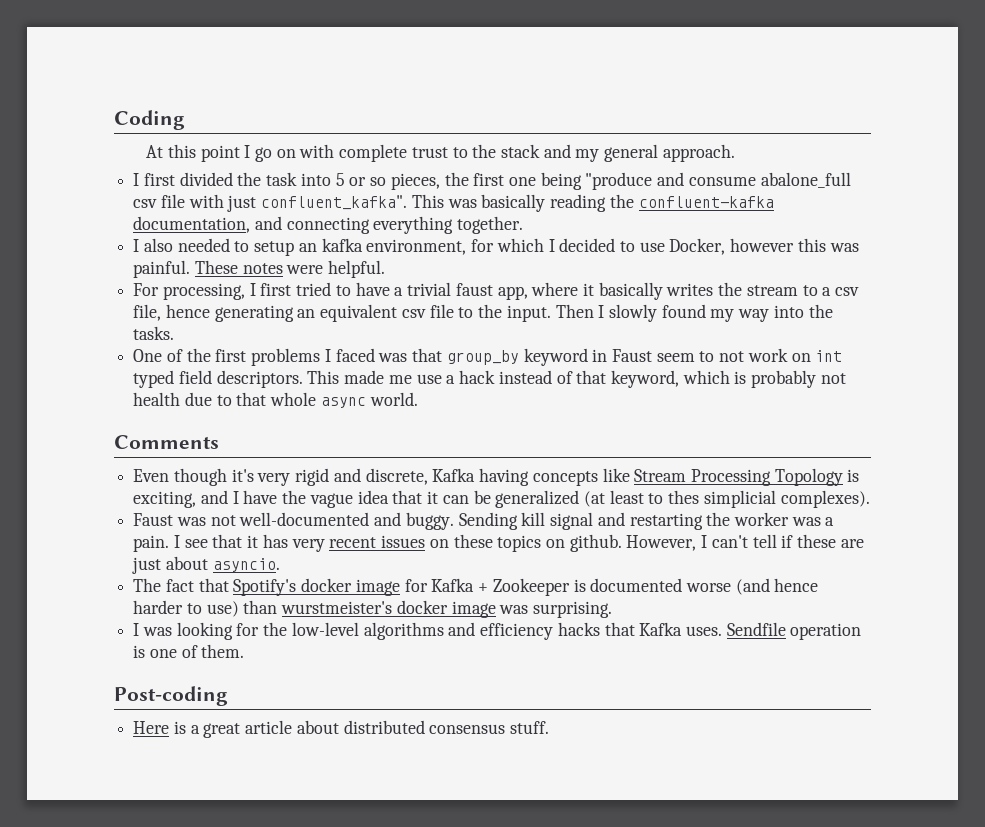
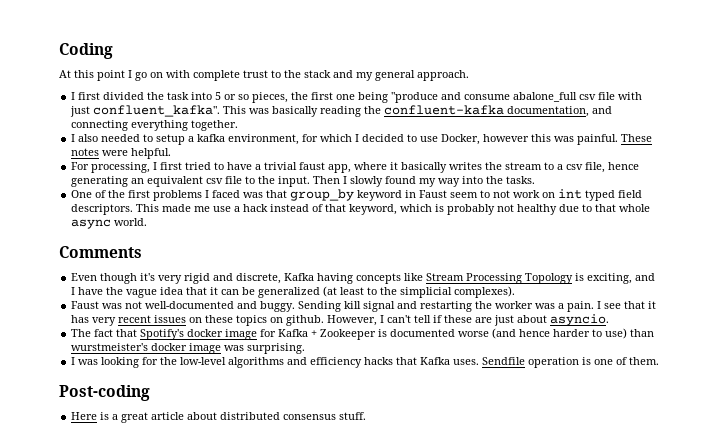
- I also needed to setup an kafka environment, for which I decided to use Docker, however this was painful.
+ I also needed to setup a kafka environment, for which I decided to use Docker, however this was painful.
- This made me use a hack instead of that keyword, which is probably not health due to that whole async world.
+ This made me use a hack instead of that keyword, which is probably not healthy due to that whole async world.
- Even though it's very rigid and discrete, Kafka having concepts like Stream Processing Topology is exciting, and I have the vague idea that it can be generalized (at least to thes simplicial complexes).
+ Even though it's very rigid and discrete, Kafka having concepts like Stream Processing Topology is exciting, and I have the vague idea that it can be generalized (at least to the simplicial complexes).

